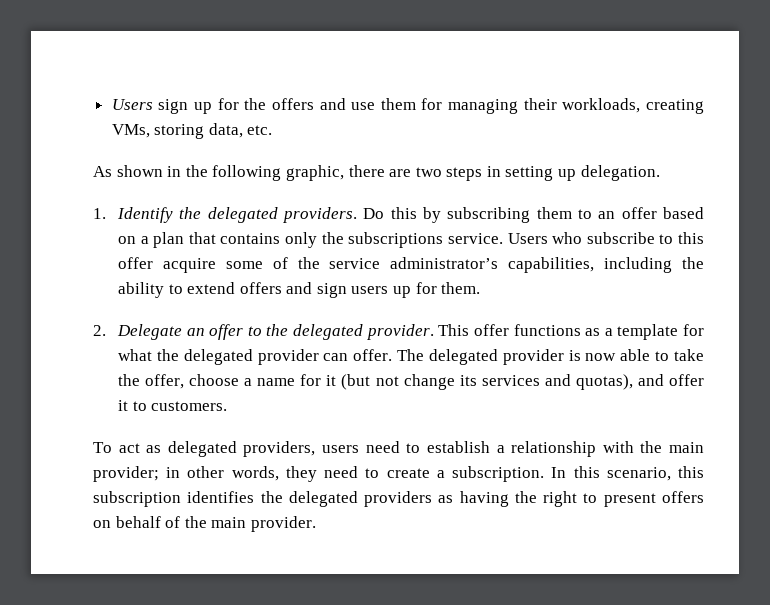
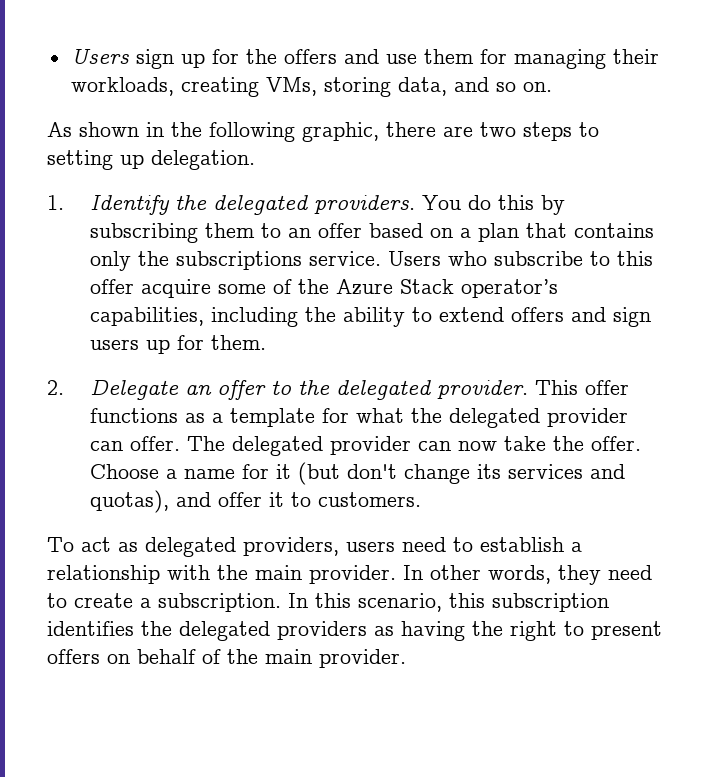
- Users sign up for the offers and use them for managing their workloads, creating VMs, storing data, etc.
+ Users sign up for the offers and use them for managing their workloads, creating VMs, storing data, and so on.
- As shown in the following graphic, there are two steps in setting up delegation.
+ As shown in the following graphic, there are two steps to setting up delegation.
- Do this by subscribing them to an offer based on a plan that contains only the subscriptions service.
+ You do this by subscribing them to an offer based on a plan that contains only the subscriptions service.
- Users who subscribe to this offer acquire some of the service administrator’s capabilities, including the ability to extend offers and sign users up for them.
+ Users who subscribe to this offer acquire some of the Azure Stack operator’s capabilities, including the ability to extend offers and sign users up for them.
- The delegated provider is now able to take the offer, choose a name for it (but not change its services and quotas), and offer it to customers.
+ The delegated provider can now take the offer. Choose a name for it (but don't change its services and quotas), and offer it to customers.
- To act as delegated providers, users need to establish a relationship with the main provider; in other words, they need to create a subscription.
+ To act as delegated providers, users need to establish a relationship with the main provider. In other words, they need to create a subscription.

